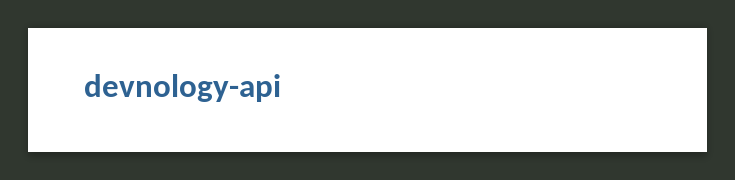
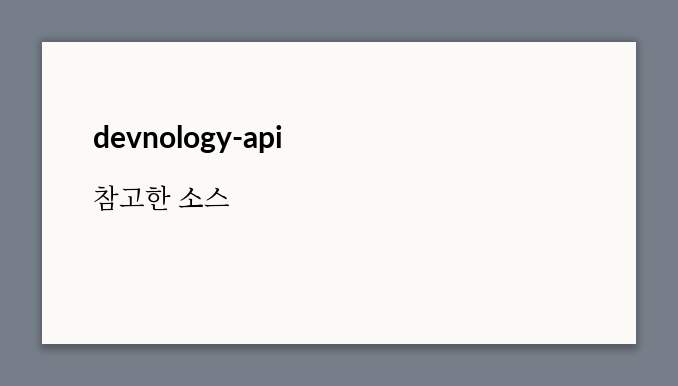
+ 참고한 소스

